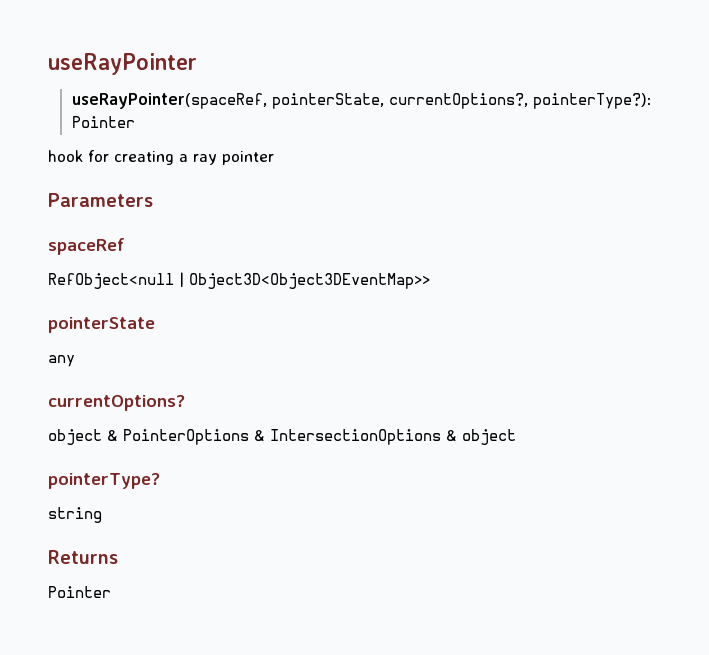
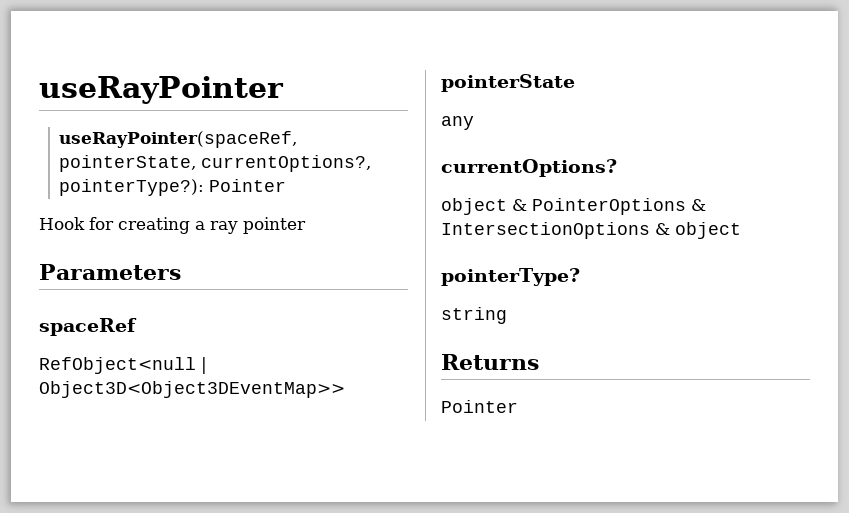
- hook for creating a ray pointer
+ Hook for creating a ray pointer

